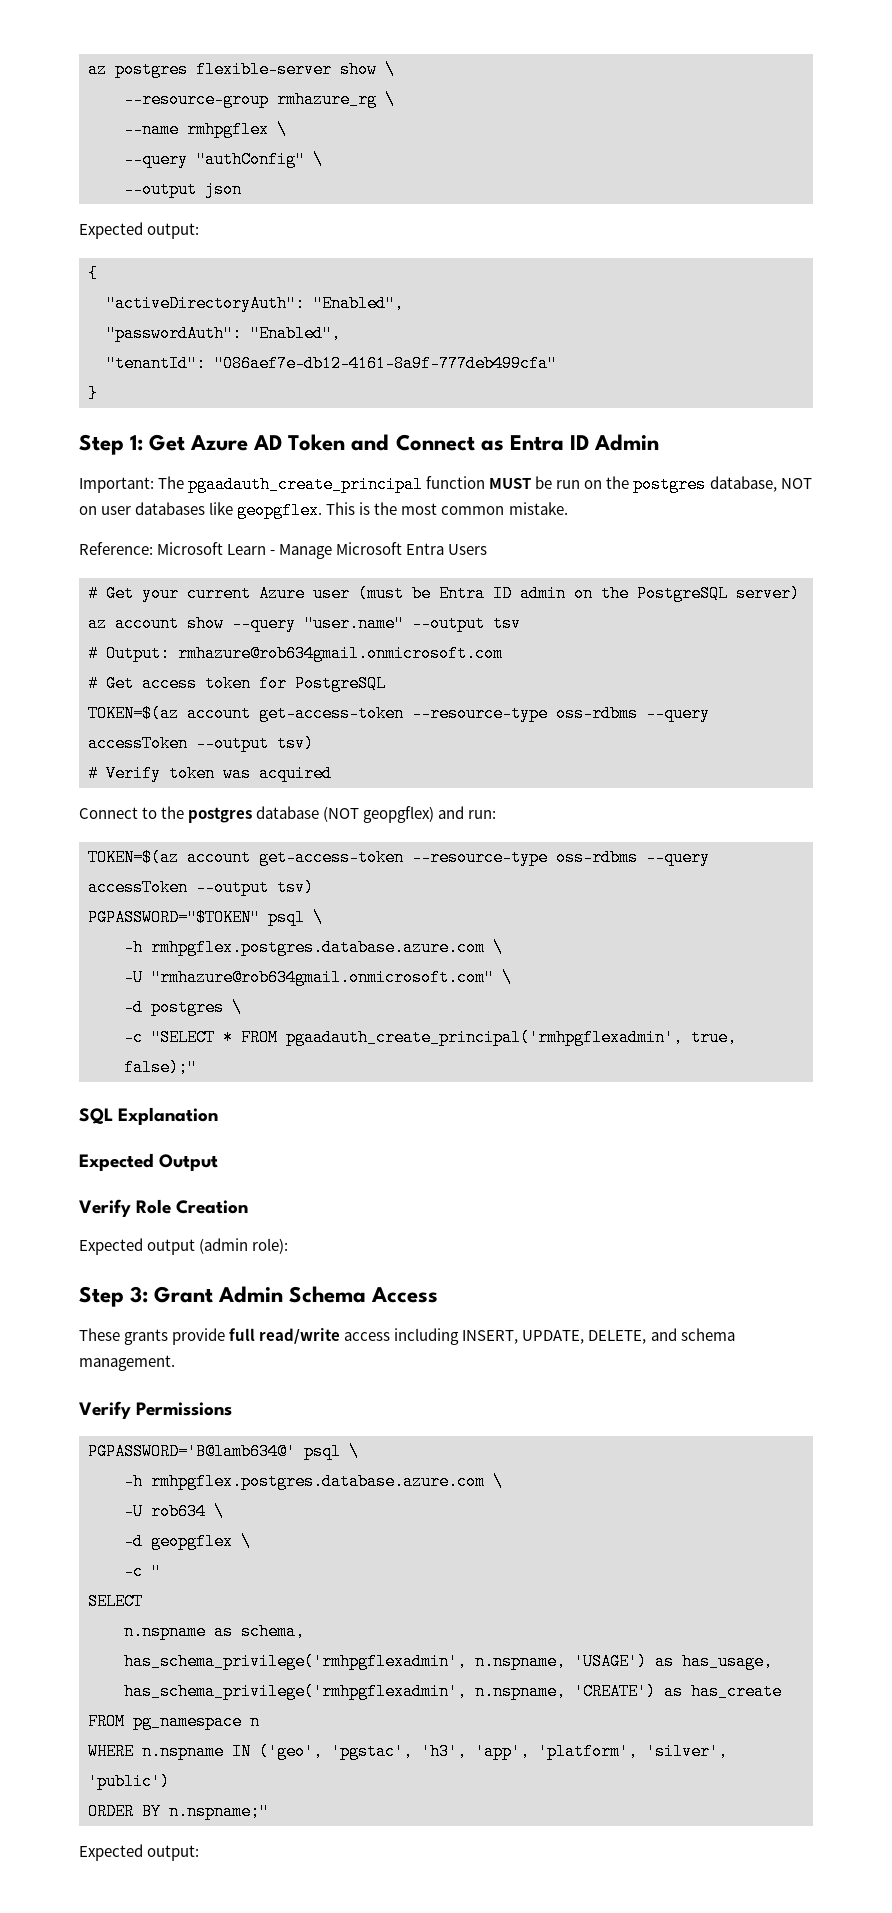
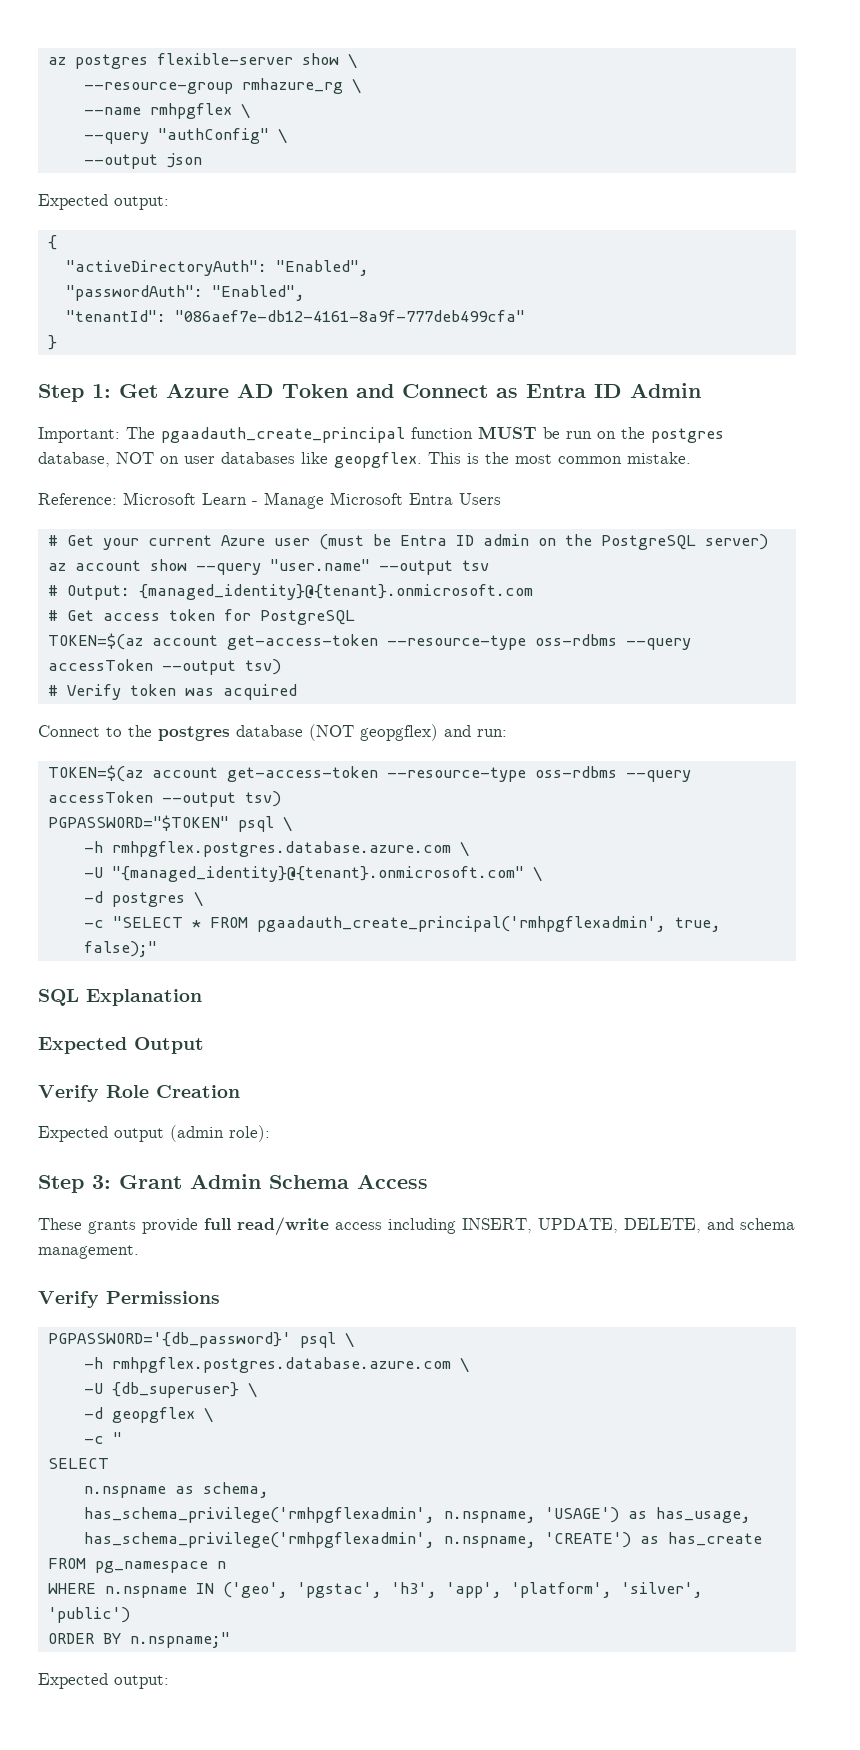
- # Output: rmhazure@rob634gmail.onmicrosoft.com
+ # Output: {managed_identity}@{tenant}.onmicrosoft.com
- -U "rmhazure@rob634gmail.onmicrosoft.com" \
+ -U "{managed_identity}@{tenant}.onmicrosoft.com" \
- PGPASSWORD='B@lamb634@' psql \
+ PGPASSWORD='{db_password}' psql \
  -h rmhpgflex.postgres.database.azure.com \
- -U rob634 \
+ -U {db_superuser} \

